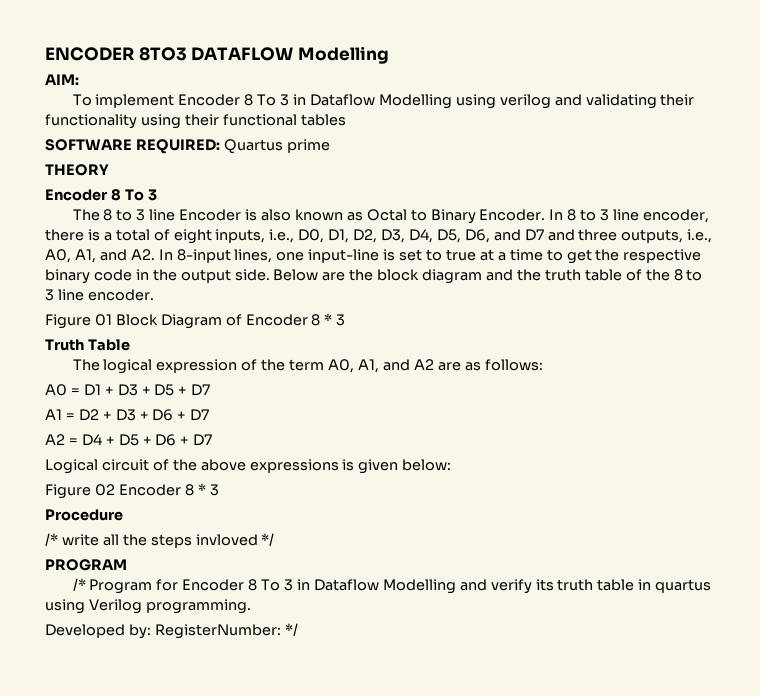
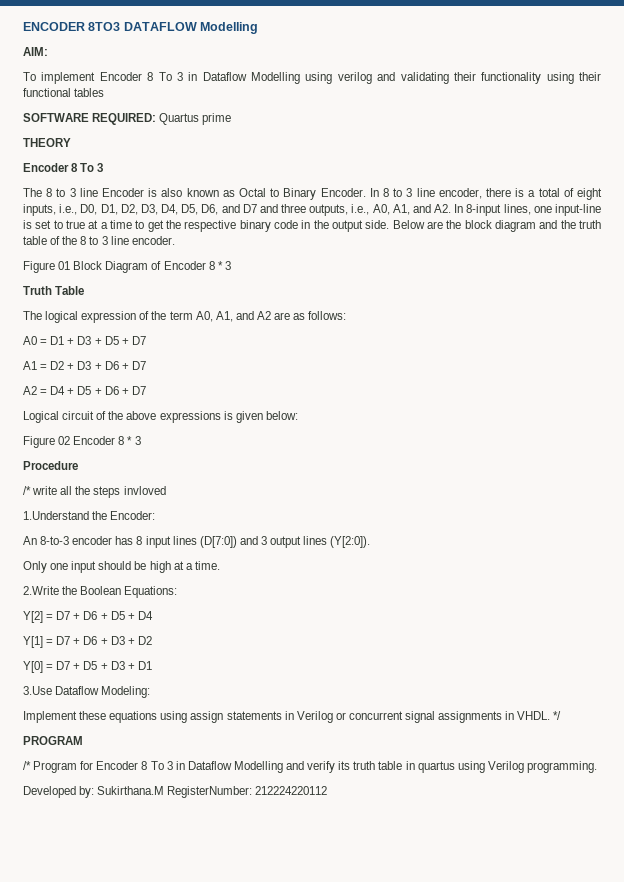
- /* write all the steps invloved */
+ /* write all the steps invloved
+ 1.Understand the Encoder:
+ An 8-to-3 encoder has 8 input lines (D[7:0]) and 3 output lines (Y[2:0]).
+ Only one input should be high at a time.
+ 2.Write the Boolean Equations:
+ Y[2] = D7 + D6 + D5 + D4
+ Y[1] = D7 + D6 + D3 + D2
+ Y[0] = D7 + D5 + D3 + D1
+ 3.Use Dataflow Modeling:
+ Implement these equations using assign statements in Verilog or concurrent signal assignments in VHDL. */
- Developed by: RegisterNumber: */
+ Developed by: Sukirthana.M RegisterNumber: 212224220112

